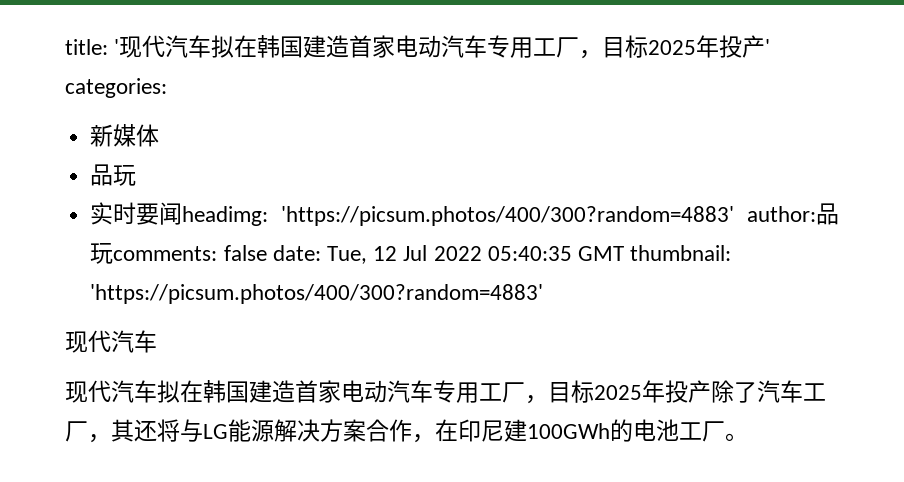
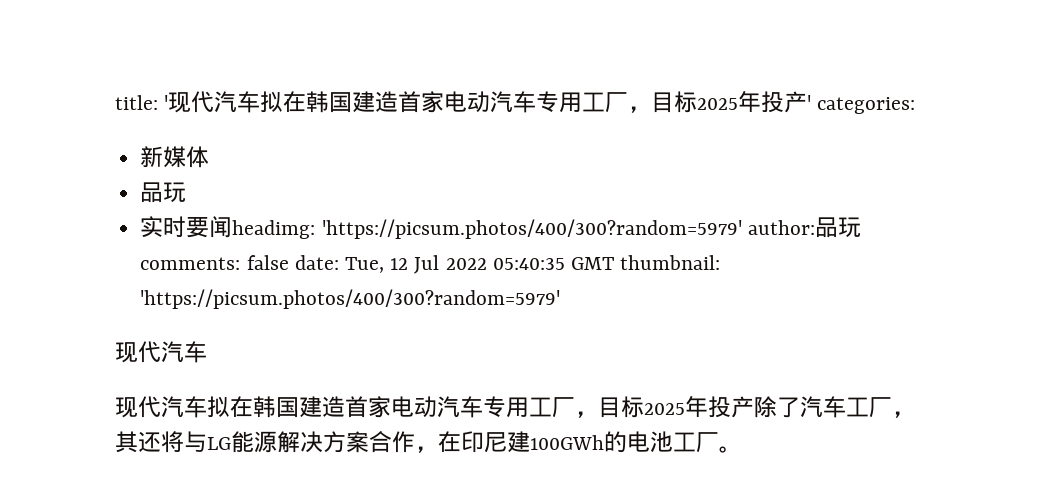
- 实时要闻headimg: 'https://picsum.photos/400/300?random=4883' author:品玩comments: false date: Tue, 12 Jul 2022 05:40:35 GMT thumbnail: 'https://picsum.photos/400/300?random=4883'
+ 实时要闻headimg: 'https://picsum.photos/400/300?random=5979' author:品玩comments: false date: Tue, 12 Jul 2022 05:40:35 GMT thumbnail: 'https://picsum.photos/400/300?random=5979'

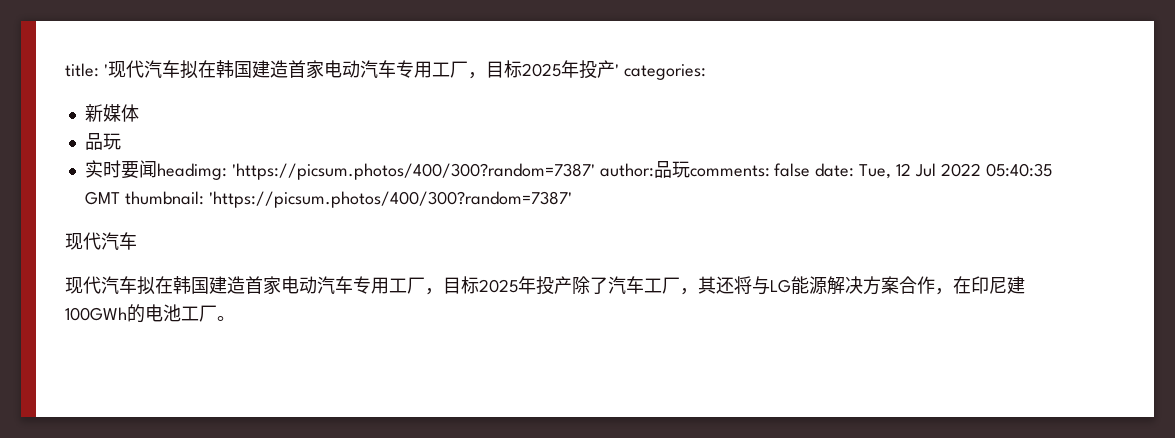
- 实时要闻headimg: 'https://picsum.photos/400/300?random=5979' author:品玩comments: false date: Tue, 12 Jul 2022 05:40:35 GMT thumbnail: 'https://picsum.photos/400/300?random=5979'
+ 实时要闻headimg: 'https://picsum.photos/400/300?random=7387' author:品玩comments: false date: Tue, 12 Jul 2022 05:40:35 GMT thumbnail: 'https://picsum.photos/400/300?random=7387'

